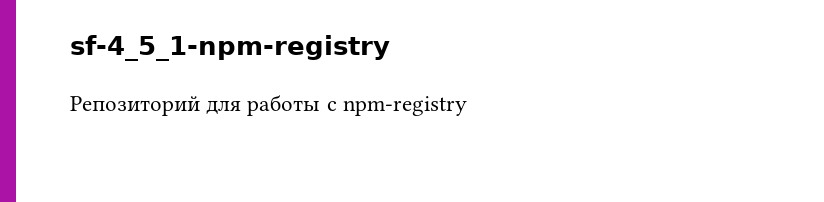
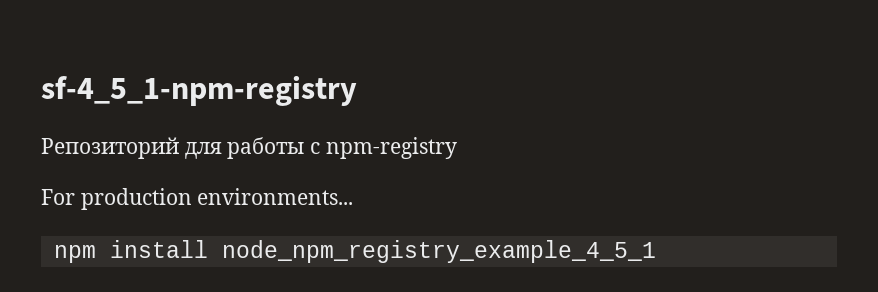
+ For production environments...
+ npm install node_npm_registry_example_4_5_1

